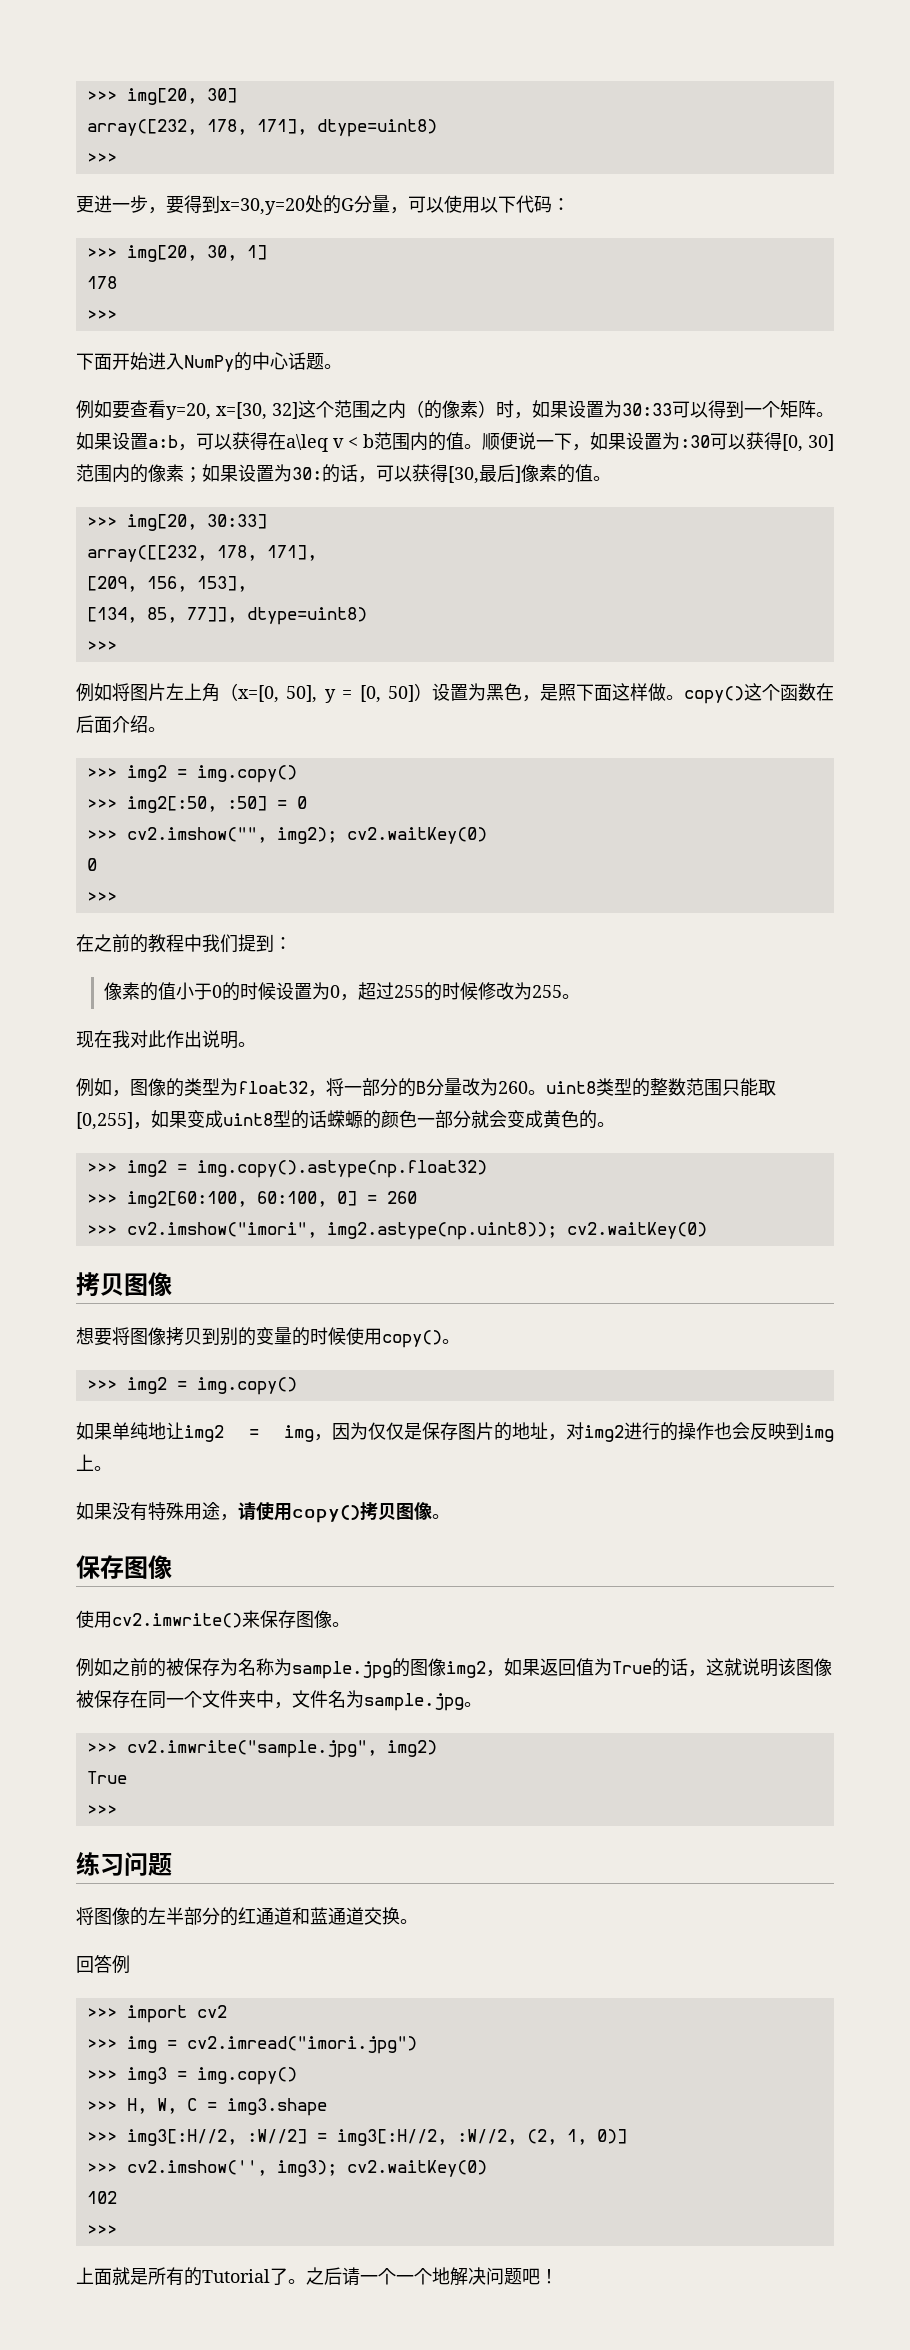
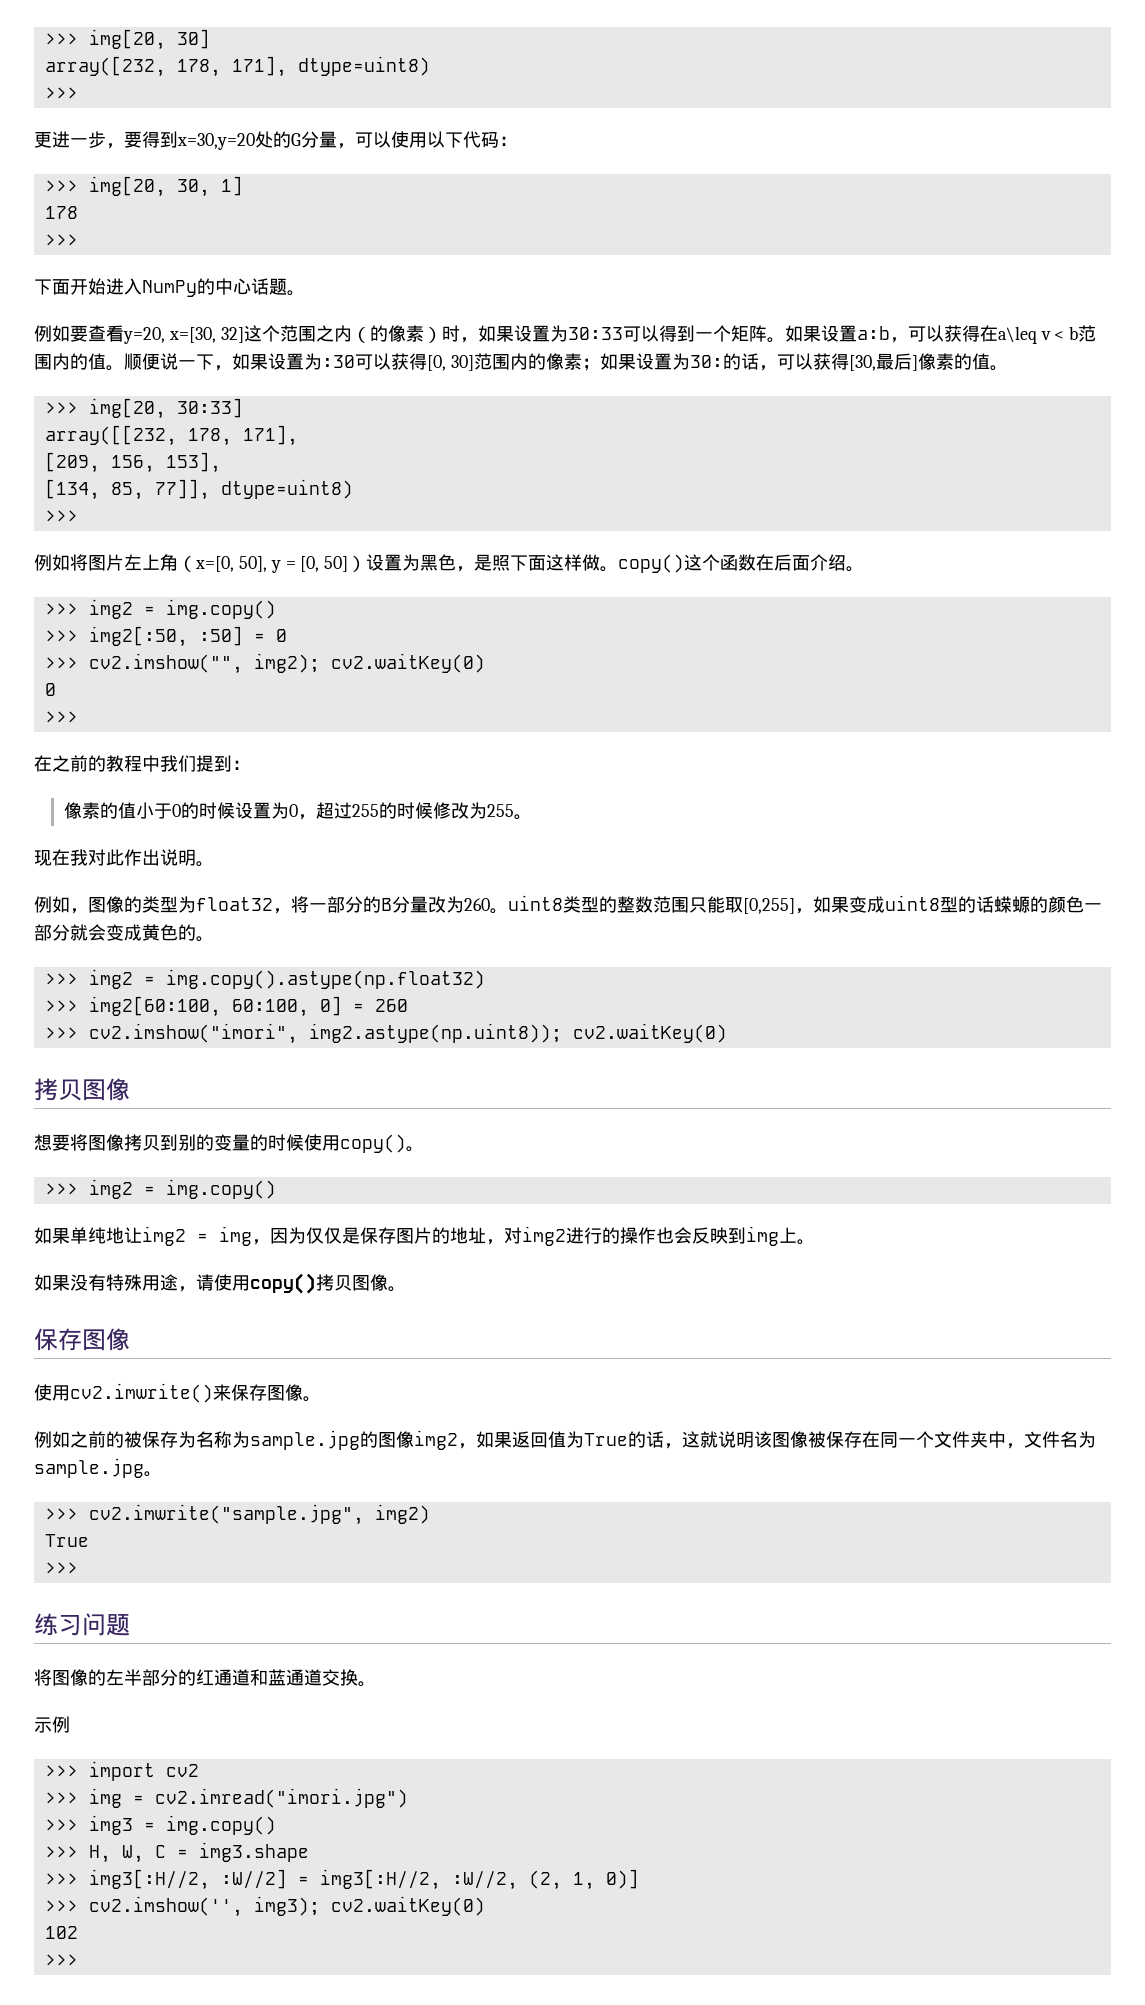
- 回答例
+ 示例
- 上面就是所有的Tutorial了。之后请一个一个地解决问题吧！

